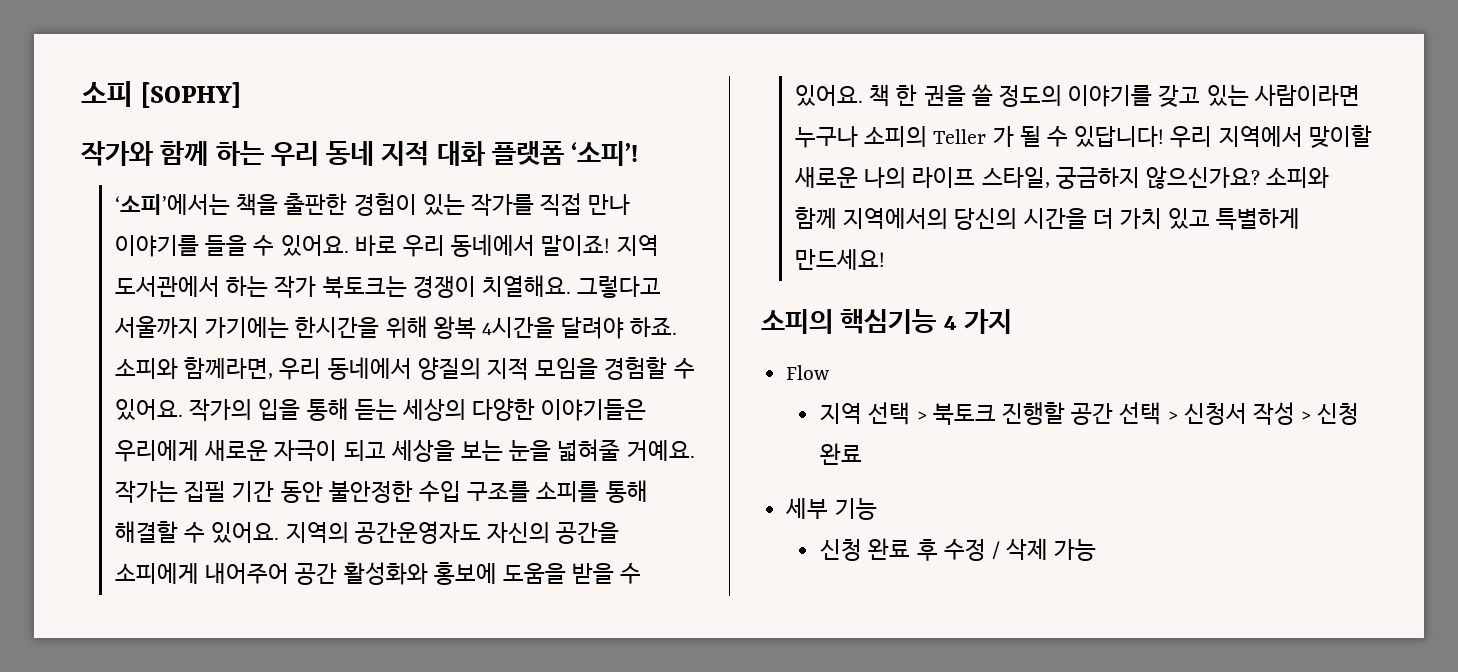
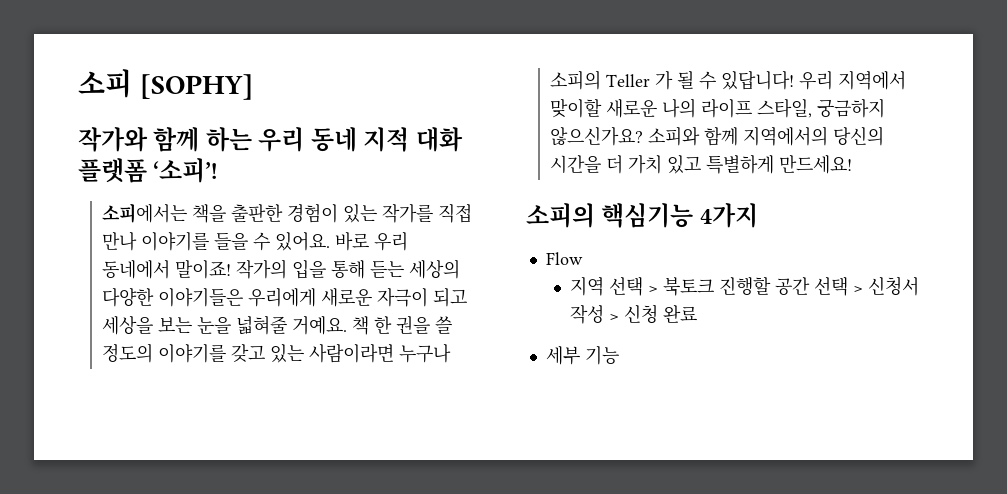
- ‘소피’에서는 책을 출판한 경험이 있는 작가를 직접 만나 이야기를 들을 수 있어요.
+ 소피에서는 책을 출판한 경험이 있는 작가를 직접 만나 이야기를 들을 수 있어요.
- 지역 도서관에서 하는 작가 북토크는 경쟁이 치열해요. 그렇다고 서울까지 가기에는 한시간을 위해 왕복 4시간을 달려야 하죠. 소피와 함께라면, 우리 동네에서 양질의 지적 모임을 경험할 수 있어요.
- 작가는 집필 기간 동안 불안정한 수입 구조를 소피를 통해 해결할 수 있어요. 지역의 공간운영자도 자신의 공간을 소피에게 내어주어 공간 활성화와 홍보에 도움을 받을 수 있어요.
- 소피의 핵심기능 4 가지
+ 소피의 핵심기능 4가지
- 신청 완료 후 수정 / 삭제 가능

